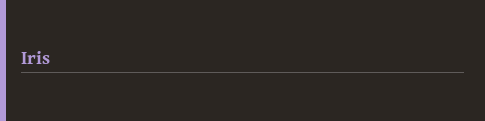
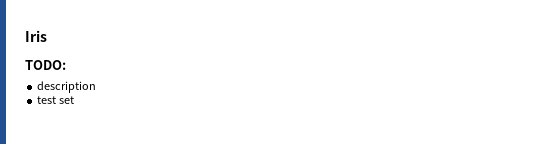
+ TODO:
+ description
+ test set

